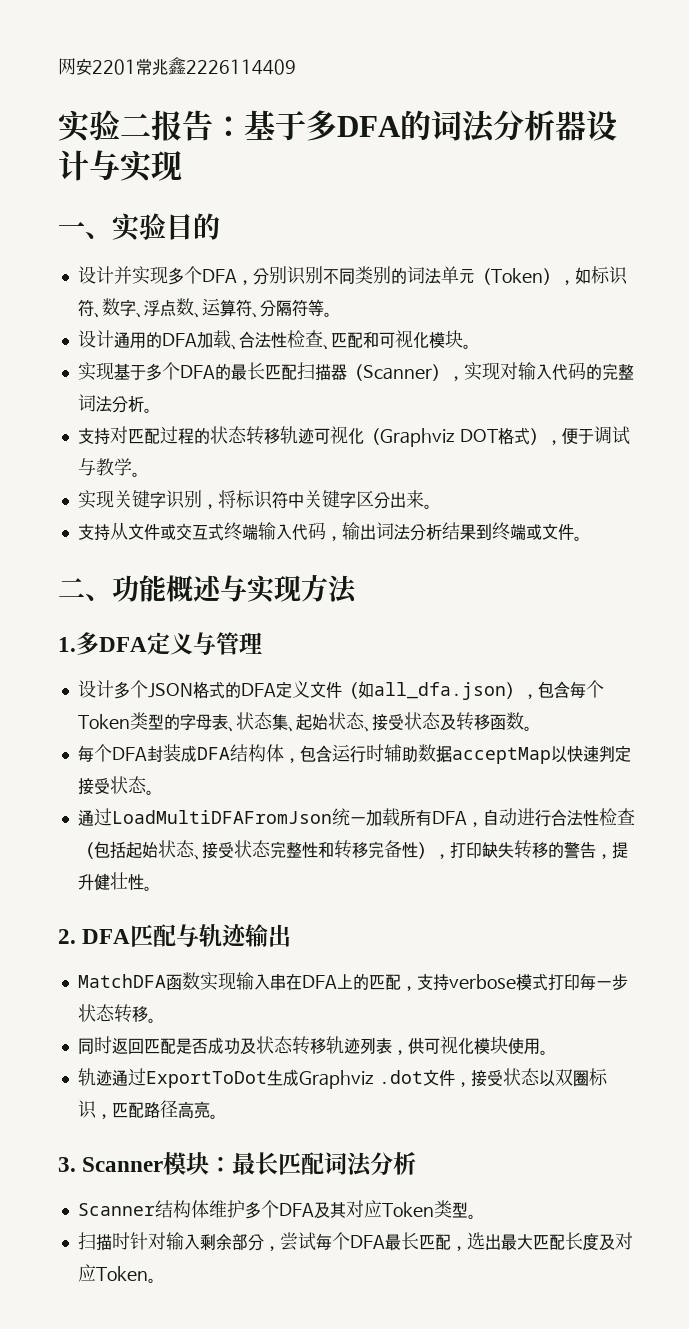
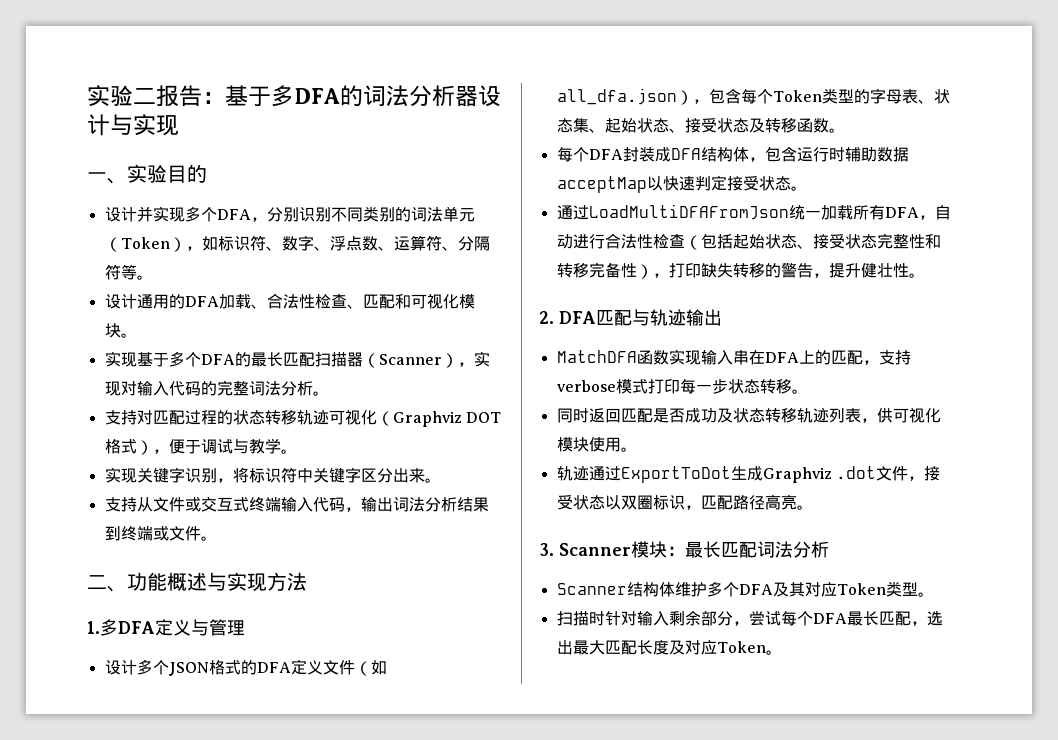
- 网安2201常兆鑫2226114409

